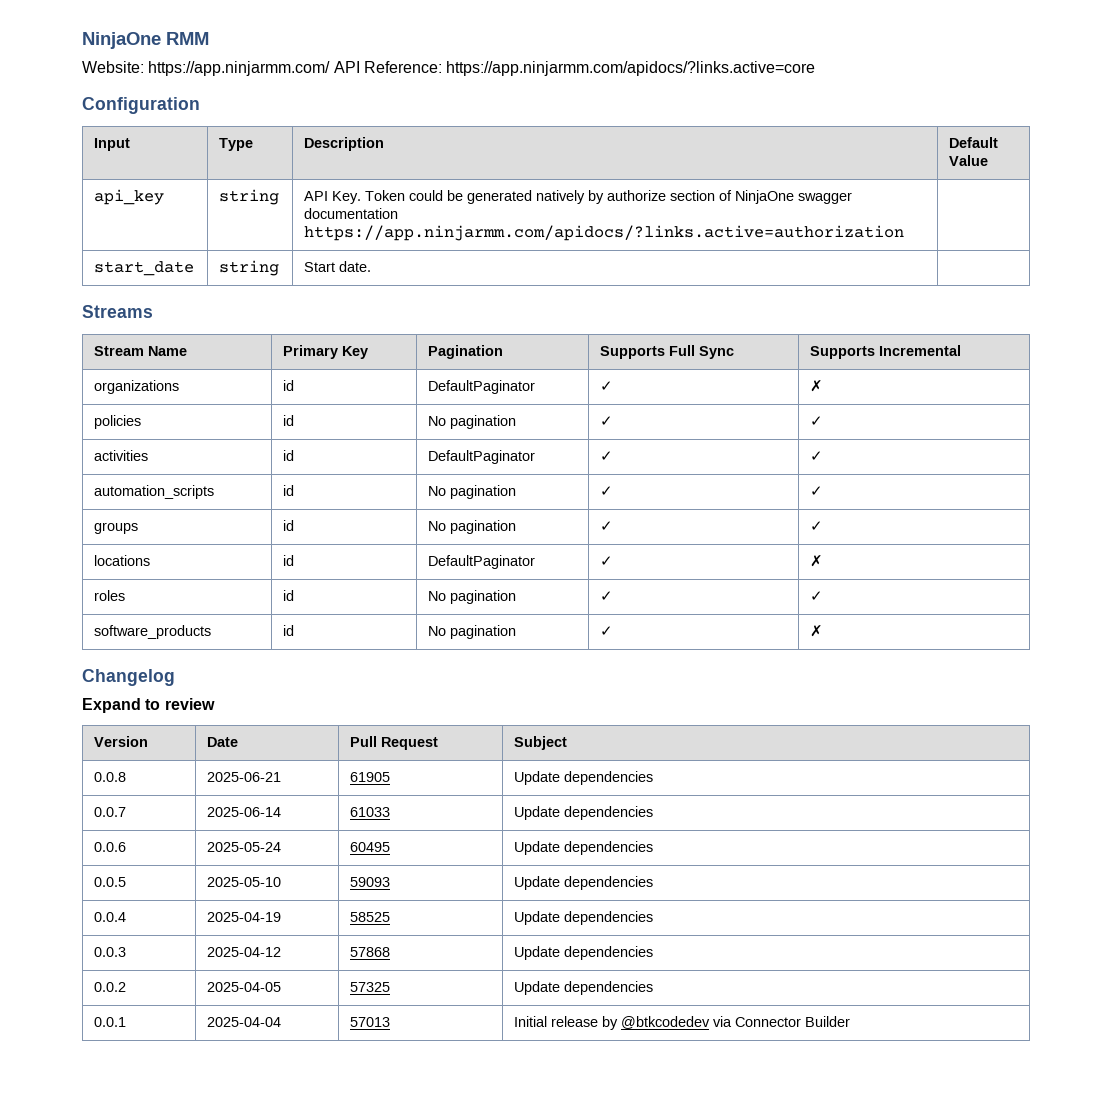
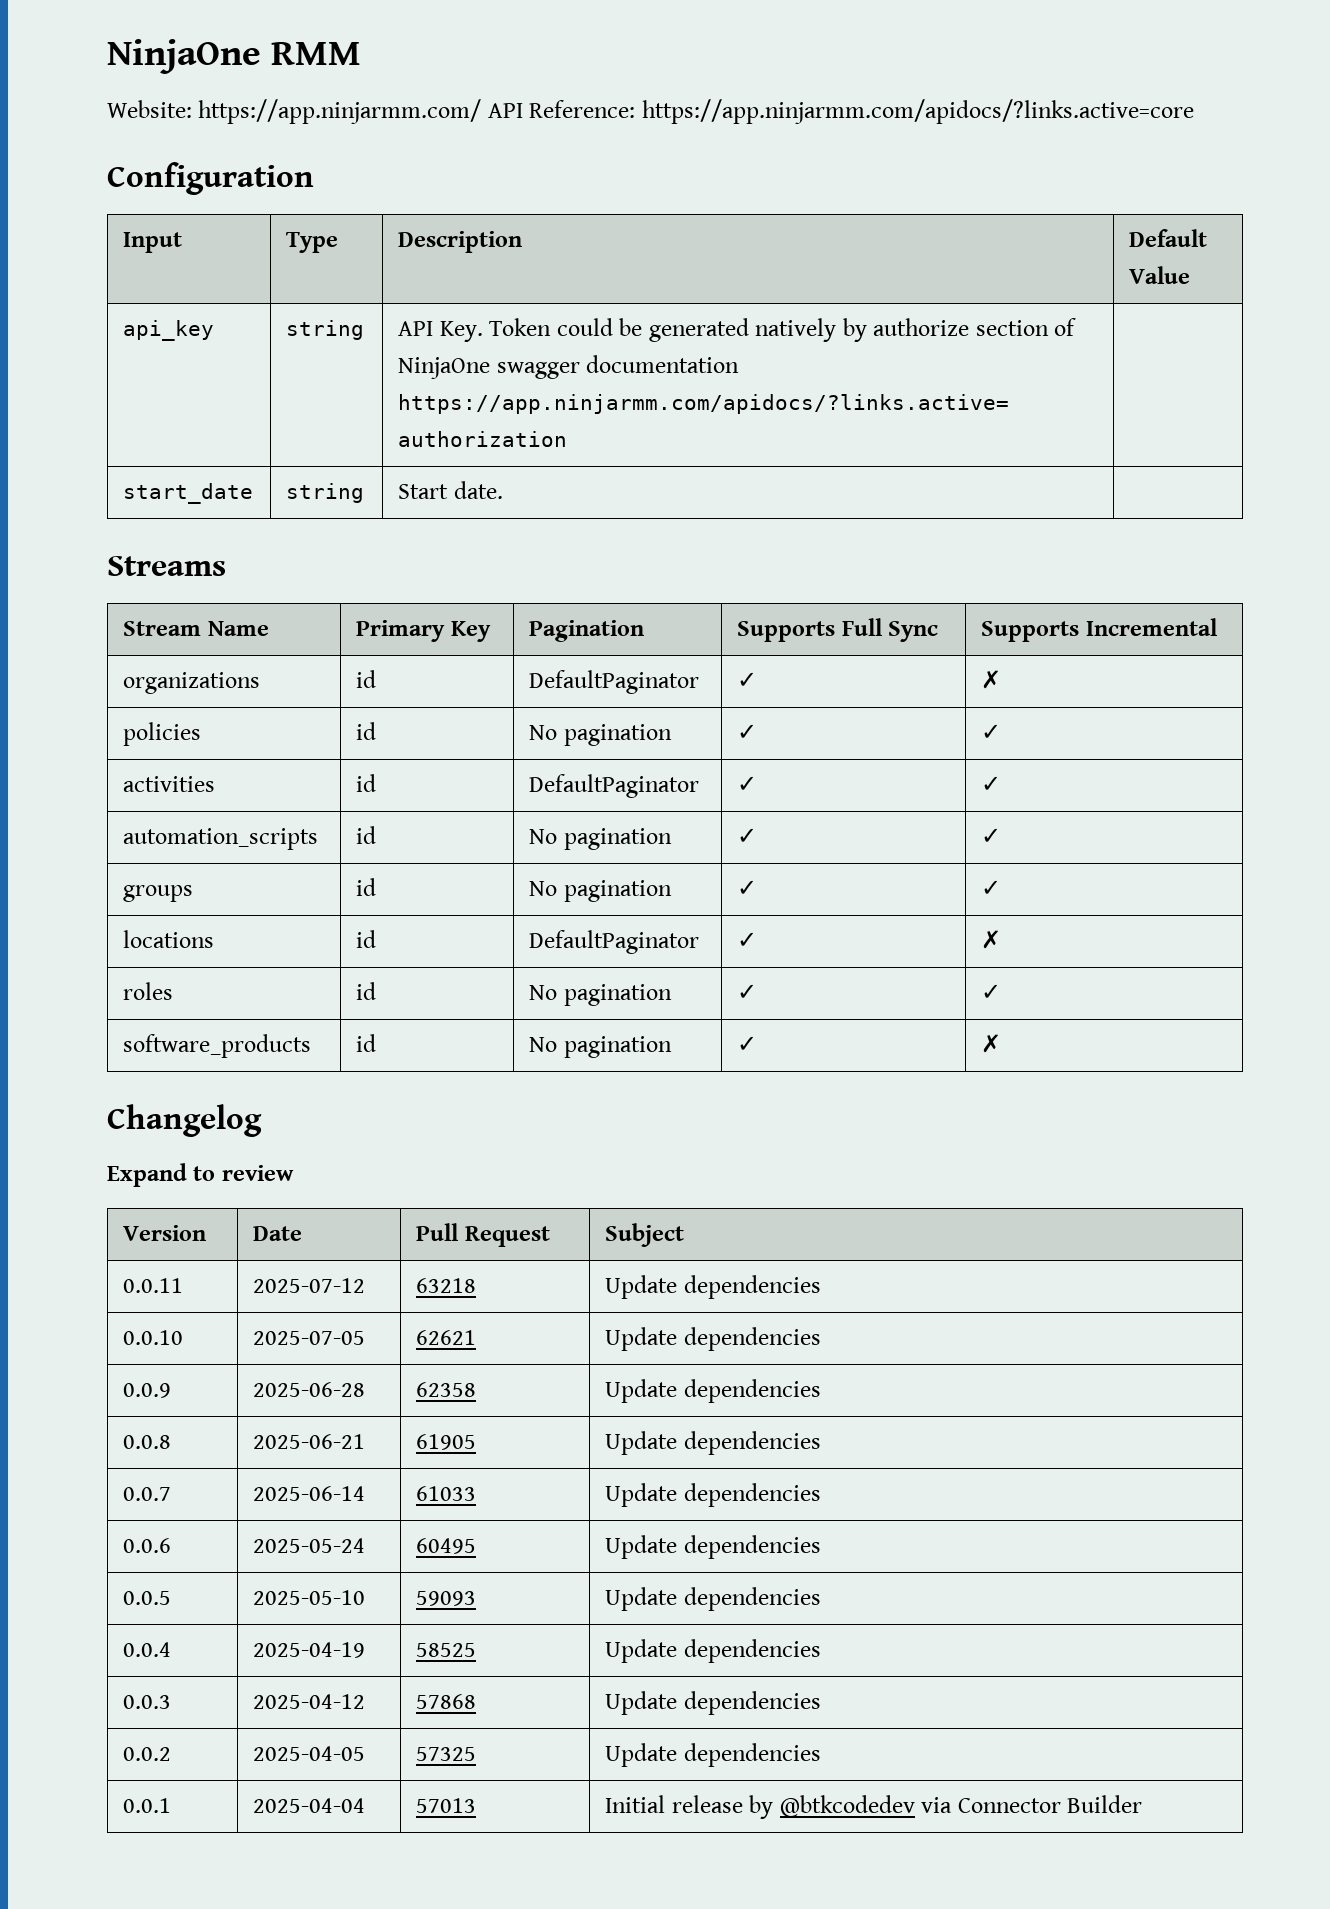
+ 0.0.11 | 2025-07-12 | 63218 | Update dependencies
+ 0.0.10 | 2025-07-05 | 62621 | Update dependencies
+ 0.0.9 | 2025-06-28 | 62358 | Update dependencies

